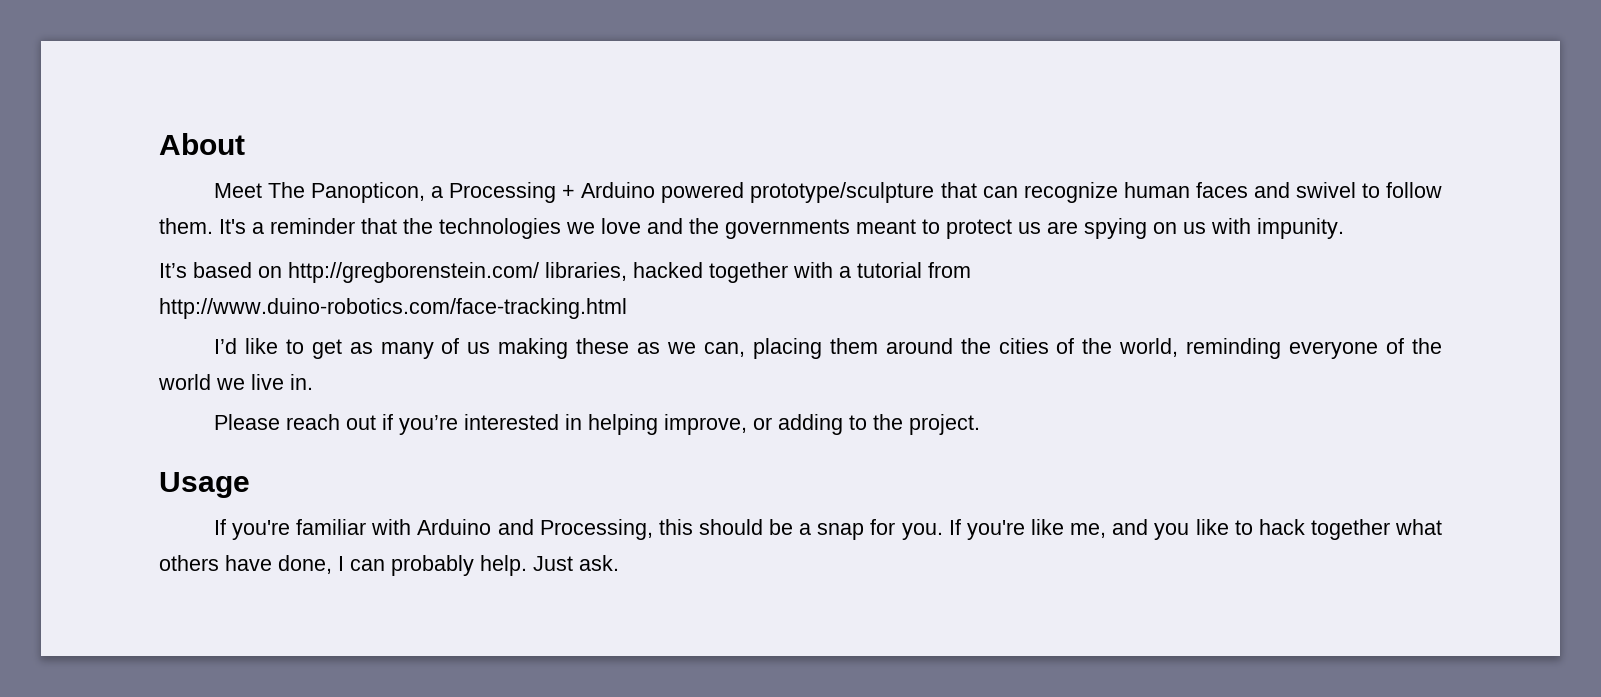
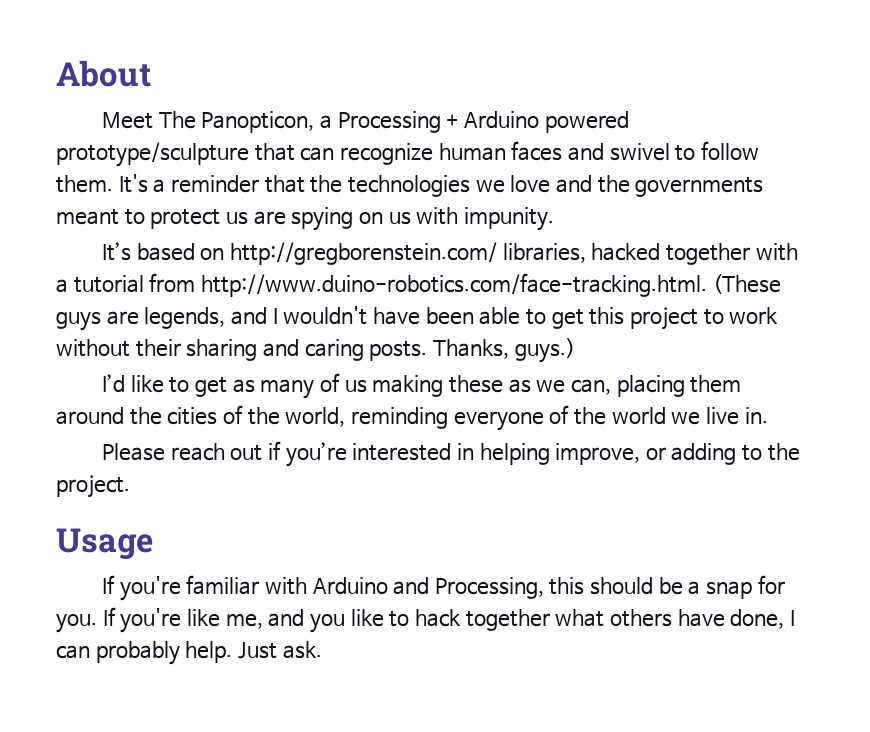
- It’s based on http://gregborenstein.com/ libraries, hacked together with a tutorial from http://www.duino-robotics.com/face-tracking.html
+ It’s based on http://gregborenstein.com/ libraries, hacked together with a tutorial from http://www.duino-robotics.com/face-tracking.html. (These guys are legends, and I wouldn't have been able to get this project to work without their sharing and caring posts. Thanks, guys.)

